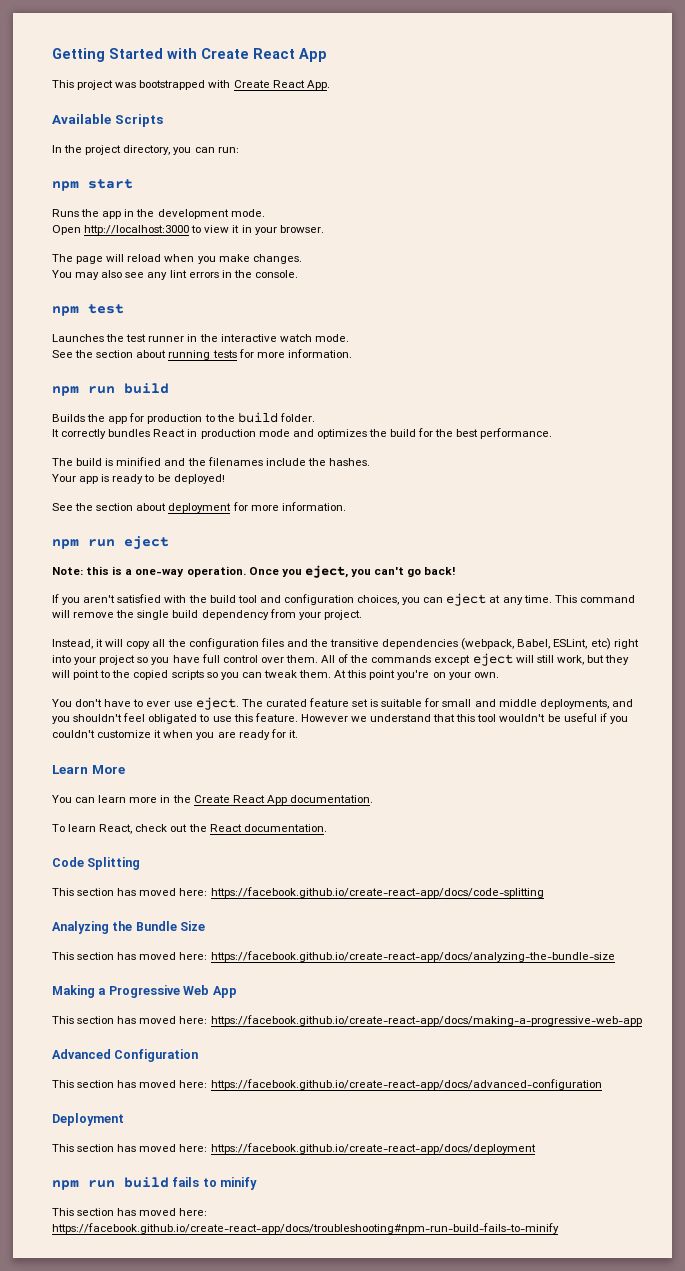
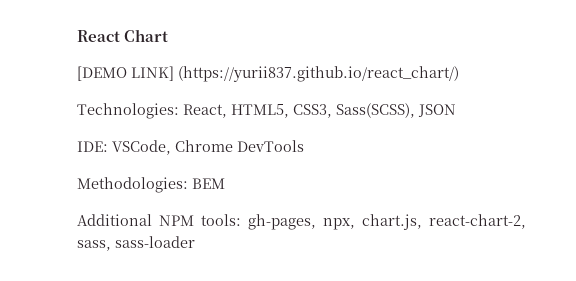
- Getting Started with Create React App
- This project was bootstrapped with Create React App.
- Available Scripts
- In the project directory, you can run:
- npm start
- Runs the app in the development mode.
- Open http://localhost:3000 to view it in your browser.
- The page will reload when you make changes.
- You may also see any lint errors in the console.
- npm test
- Launches the test runner in the interactive watch mode.
- See the section about running tests for more information.
- npm run build
- Builds the app for production to the build folder.
- It correctly bundles React in production mode and optimizes the build for the best performance.
- The build is minified and the filenames include the hashes.
- Your app is ready to be deployed!
- See the section about deployment for more information.
- npm run eject
- Note: this is a one-way operation. Once you eject, you can't go back!
- If you aren't satisfied with the build tool and configuration choices, you can eject at any time. This command will remove the single build dependency from your project.
- Instead, it will copy all the configuration files and the transitive dependencies (webpack, Babel, ESLint, etc) right into your project so you have full control over them. All of the commands except eject will still work, but they will point to the copied scripts so you can tweak them. At this point you're on your own.
- You don't have to ever use eject. The curated feature set is suitable for small and middle deployments, and you shouldn't feel obligated to use this feature. However we understand that this tool wouldn't be useful if you couldn't customize it when you are ready for it.
- Learn More
- You can learn more in the Create React App documentation.
- To learn React, check out the React documentation.
- Code Splitting
- This section has moved here: https://facebook.github.io/create-react-app/docs/code-splitting
- Analyzing the Bundle Size
- This section has moved here: https://facebook.github.io/create-react-app/docs/analyzing-the-bundle-size
- Making a Progressive Web App
- This section has moved here: https://facebook.github.io/create-react-app/docs/making-a-progressive-web-app
- Advanced Configuration
- This section has moved here: https://facebook.github.io/create-react-app/docs/advanced-configuration
- Deployment
- This section has moved here: https://facebook.github.io/create-react-app/docs/deployment
- npm run build fails to minify
- This section has moved here: https://facebook.github.io/create-react-app/docs/troubleshooting#npm-run-build-fails-to-minify
+ React Chart
+ [DEMO LINK] (https://yurii837.github.io/react_chart/)
+ Technologies: React, HTML5, CSS3, Sass(SCSS), JSON
+ IDE: VSCode, Chrome DevTools
+ Methodologies: BEM
+ Additional NPM tools: gh-pages, npx, chart.js, react-chart-2, sass, sass-loader

